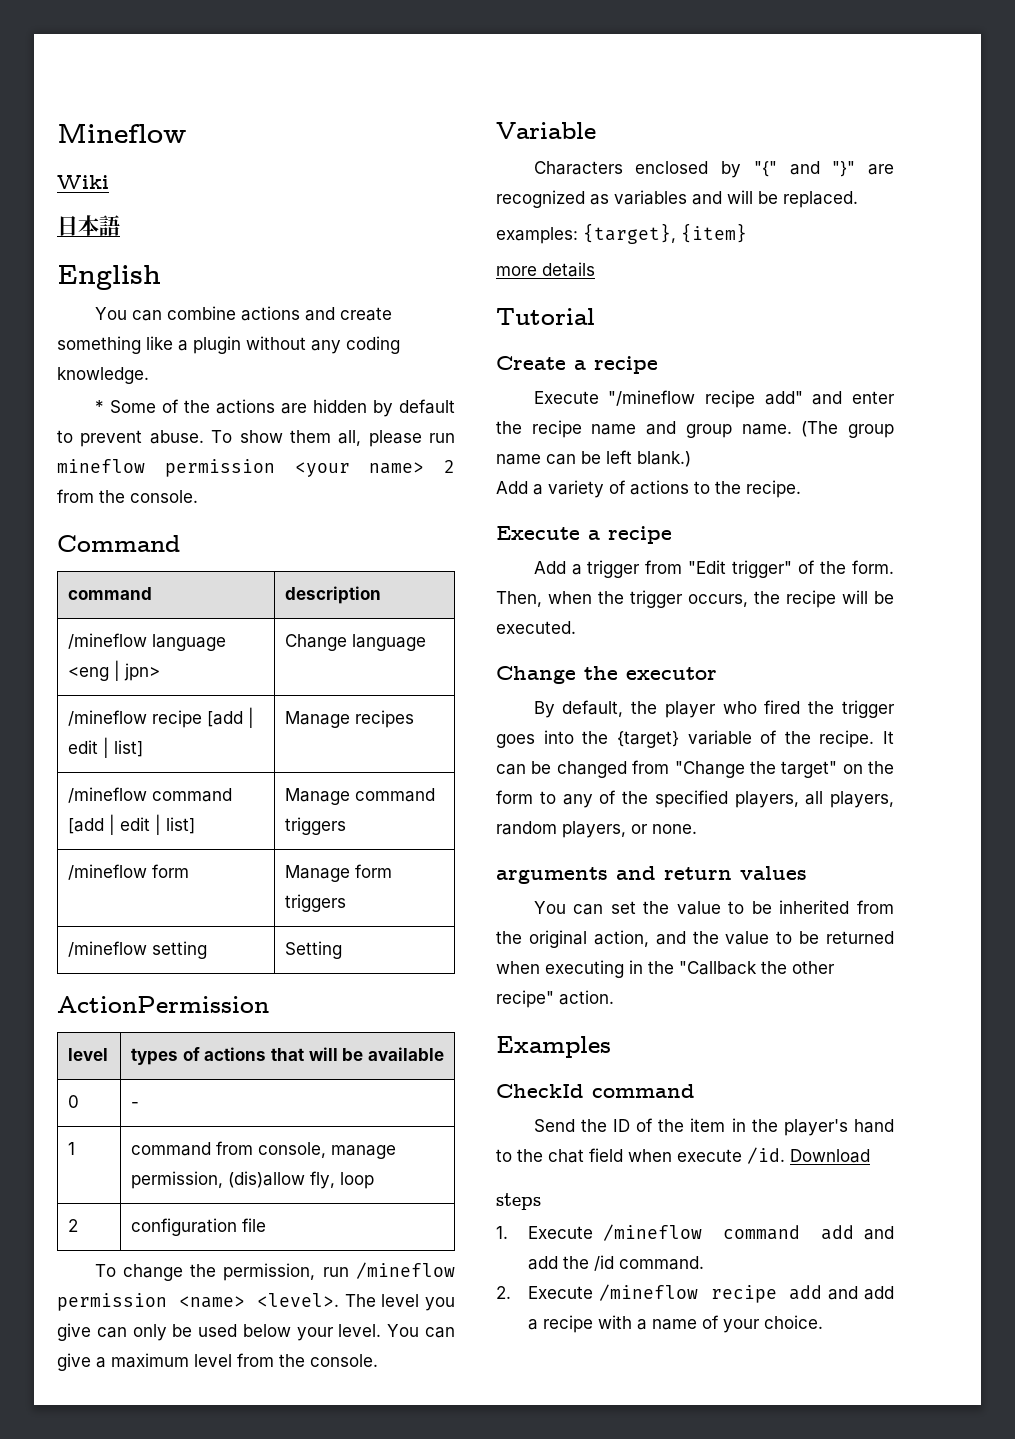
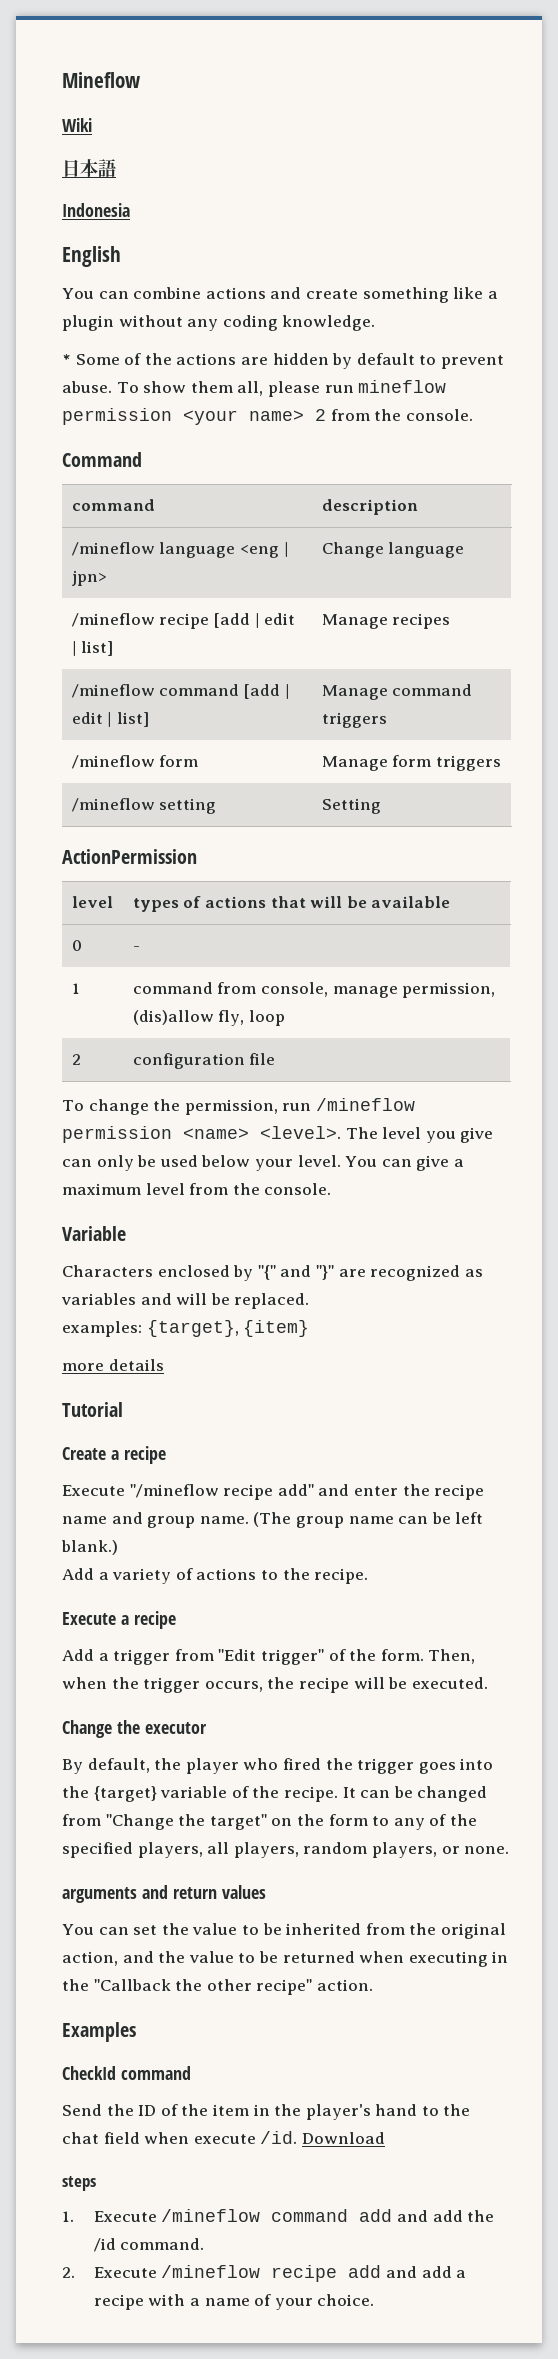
+ Indonesia

